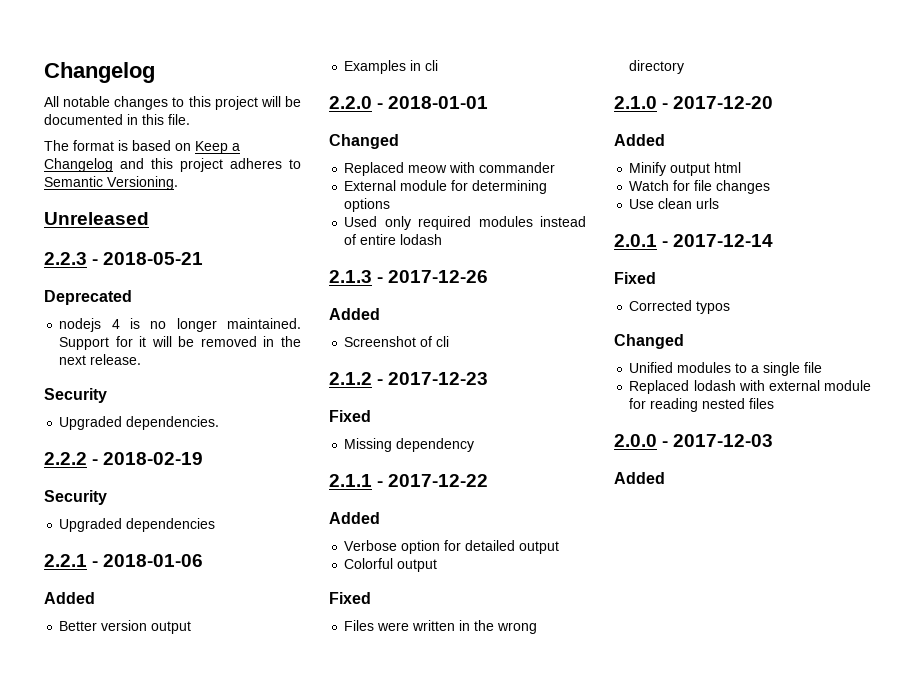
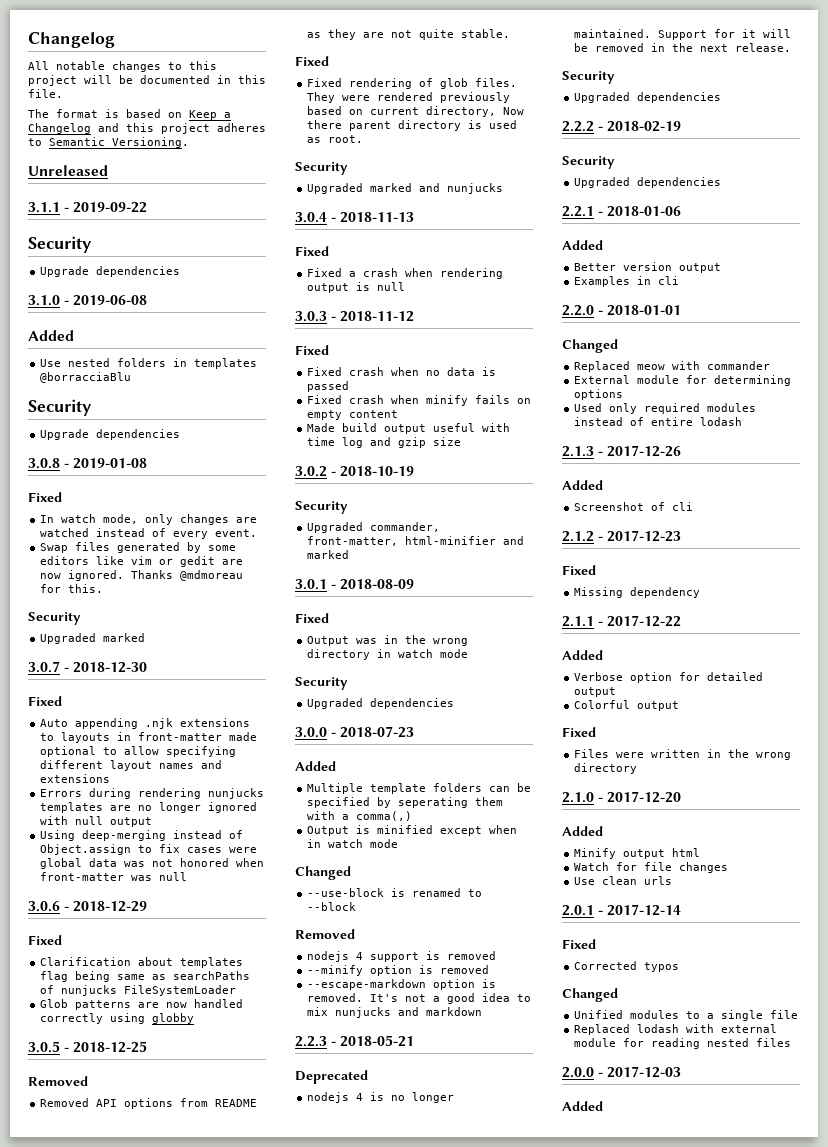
+ 3.1.1 - 2019-09-22
+ Security
+ Upgrade dependencies
+ 3.1.0 - 2019-06-08
+ Added
+ Use nested folders in templates @borracciaBlu
+ Security
+ Upgrade dependencies
+ 3.0.8 - 2019-01-08
+ Fixed
+ In watch mode, only changes are watched instead of every event.
+ Swap files generated by some editors like vim or gedit are now ignored. Thanks @mdmoreau for this.
+ Security
+ Upgraded marked
+ 3.0.7 - 2018-12-30
+ Fixed
+ Auto appending .njk extensions to layouts in front-matter made optional to allow specifying different layout names and extensions
+ Errors during rendering nunjucks templates are no longer ignored with null output
+ Using deep-merging instead of Object.assign to fix cases were global data was not honored when front-matter was null
+ 3.0.6 - 2018-12-29
+ Fixed
+ Clarification about templates flag being same as searchPaths of nunjucks FileSystemLoader
+ Glob patterns are now handled correctly using globby
+ 3.0.5 - 2018-12-25
+ Removed
+ Removed API options from README as they are not quite stable.
+ Fixed
+ Fixed rendering of glob files. They were rendered previously based on current directory, Now there parent directory is used as root.
+ Security
+ Upgraded marked and nunjucks
+ 3.0.4 - 2018-11-13
+ Fixed
+ Fixed a crash when rendering output is null
+ 3.0.3 - 2018-11-12
+ Fixed
+ Fixed crash when no data is passed
+ Fixed crash when minify fails on empty content
+ Made build output useful with time log and gzip size
+ 3.0.2 - 2018-10-19
+ Security
+ Upgraded commander, front-matter, html-minifier and marked
+ 3.0.1 - 2018-08-09
+ Fixed
+ Output was in the wrong directory in watch mode
+ Security
+ Upgraded dependencies
+ 3.0.0 - 2018-07-23
+ Added
+ Multiple template folders can be specified by seperating them with a comma(,)
+ Output is minified except when in watch mode
+ Changed
+ --use-block is renamed to --block
+ Removed
+ nodejs 4 support is removed
+ --minify option is removed
+ --escape-markdown option is removed. It's not a good idea to mix nunjucks and markdown
  Support for it will be removed in the next release.
  Security
- Upgraded dependencies.
+ Upgraded dependencies

